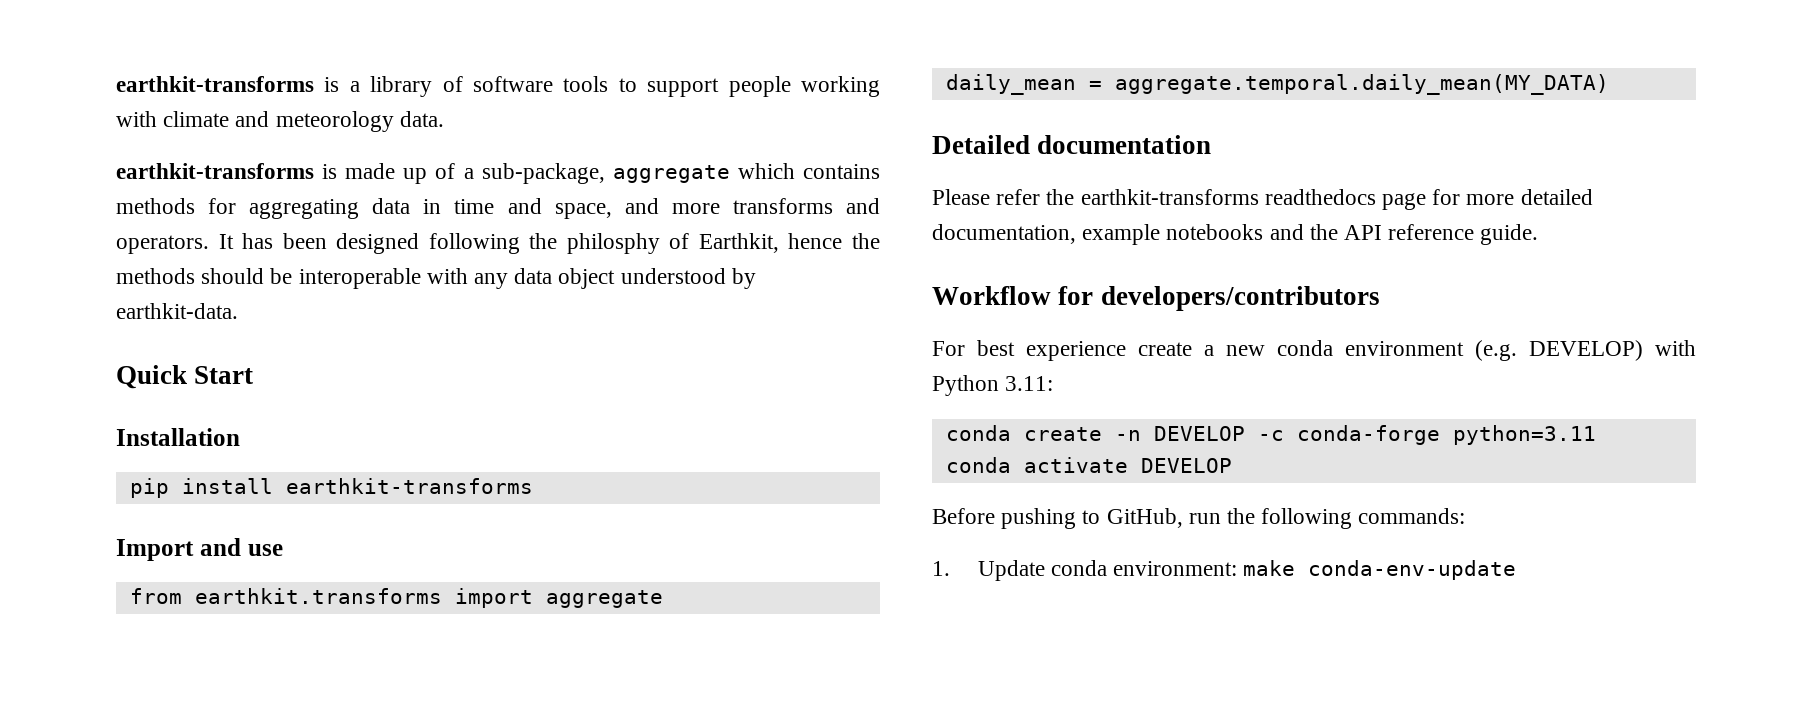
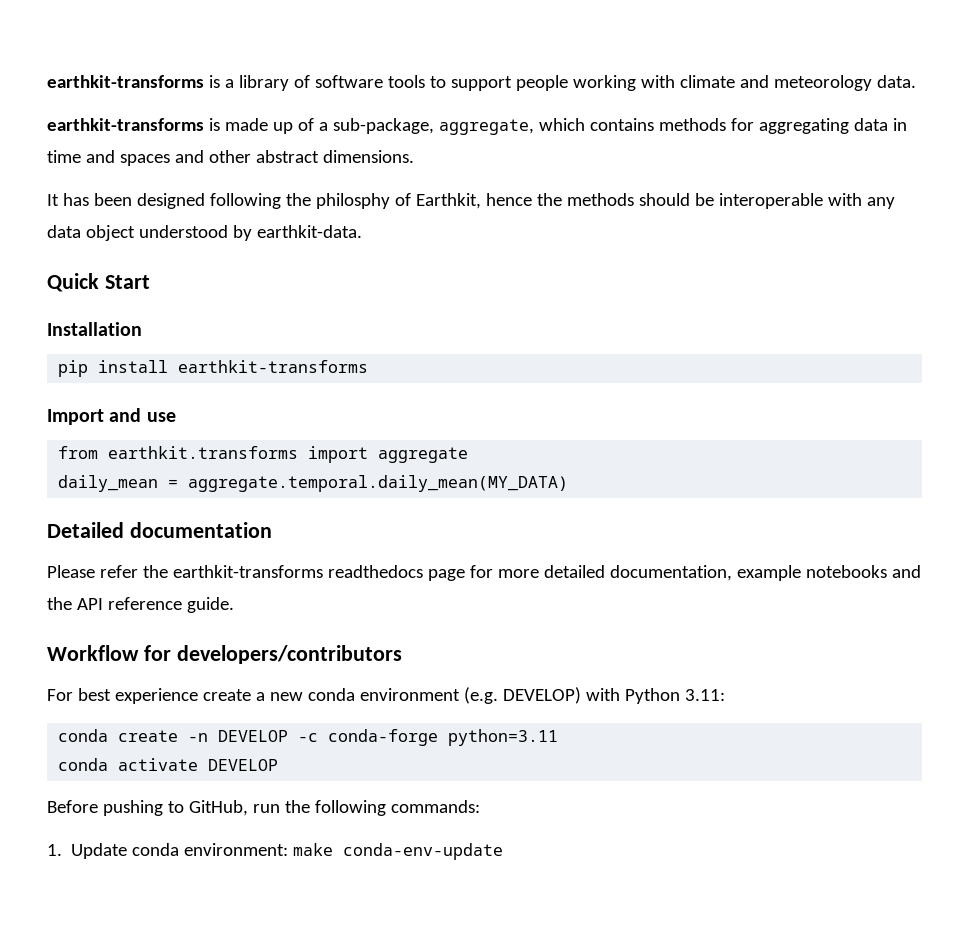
- earthkit-transforms is made up of a sub-package, aggregate which contains methods for aggregating data in time and space, and more transforms and operators. It has been designed following the philosphy of Earthkit, hence the methods should be interoperable with any data object understood by earthkit-data.
+ earthkit-transforms is made up of a sub-package, aggregate, which contains methods for aggregating data in time and spaces and other abstract dimensions.
+ It has been designed following the philosphy of Earthkit, hence the methods should be interoperable with any data object understood by earthkit-data.

